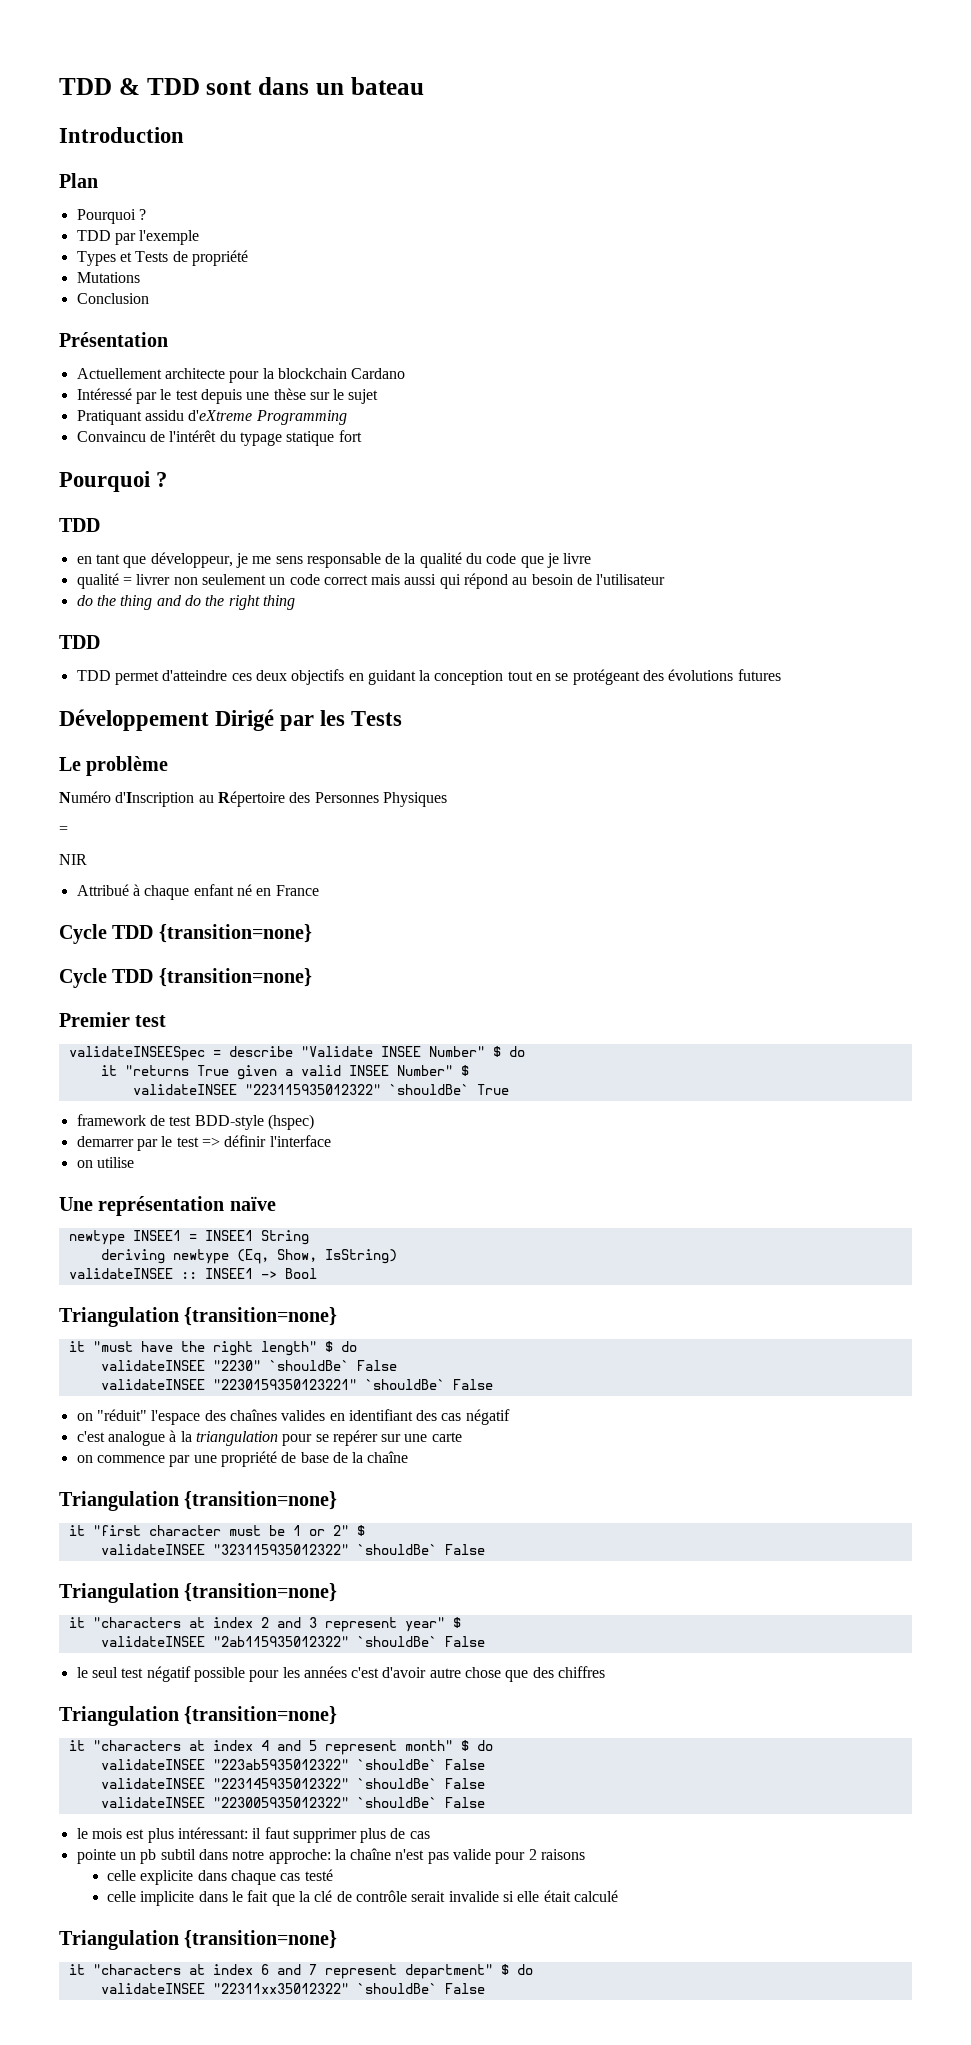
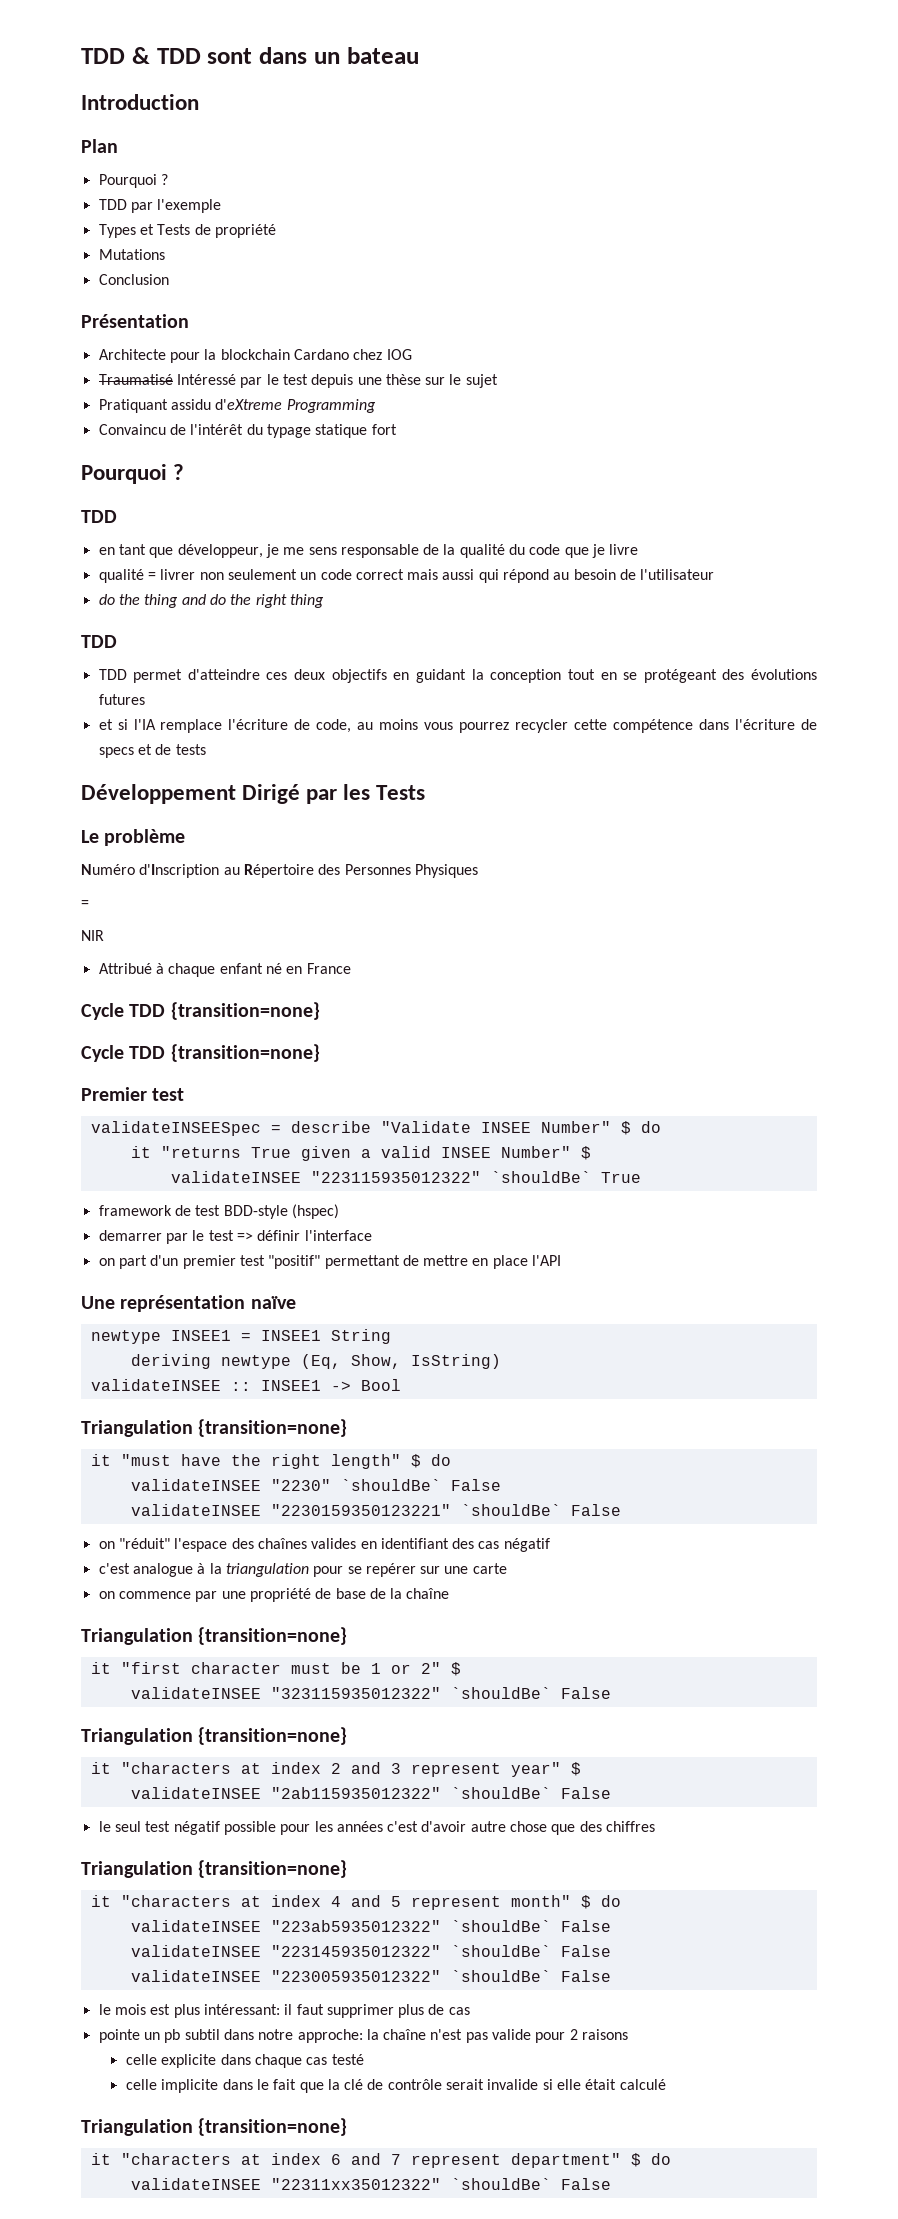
- Actuellement architecte pour la blockchain Cardano
- Intéressé par le test depuis une thèse sur le sujet
+ Architecte pour la blockchain Cardano chez IOG
+ Traumatisé Intéressé par le test depuis une thèse sur le sujet
+ et si l'IA remplace l'écriture de code, au moins vous pourrez recycler cette compétence dans l'écriture de specs et de tests
- on utilise
+ on part d'un premier test "positif" permettant de mettre en place l'API

